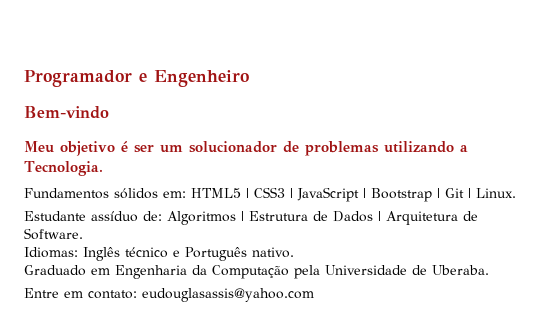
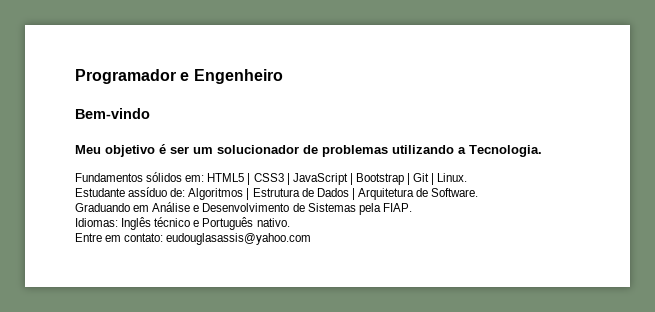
+ Graduando em Análise e Desenvolvimento de Sistemas pela FIAP.
- Graduado em Engenharia da Computação pela Universidade de Uberaba.

